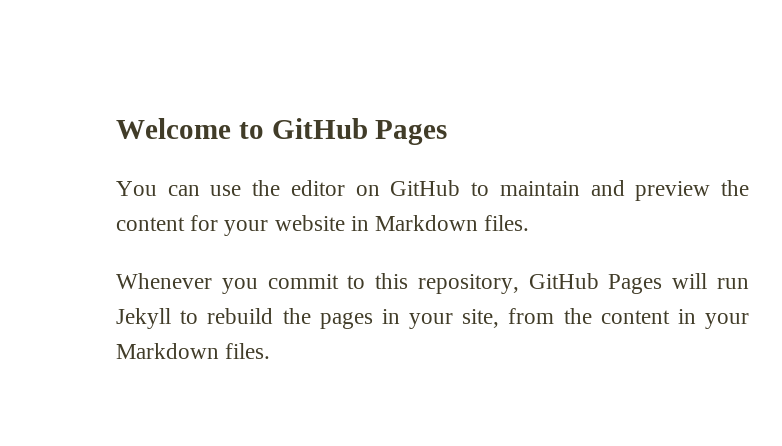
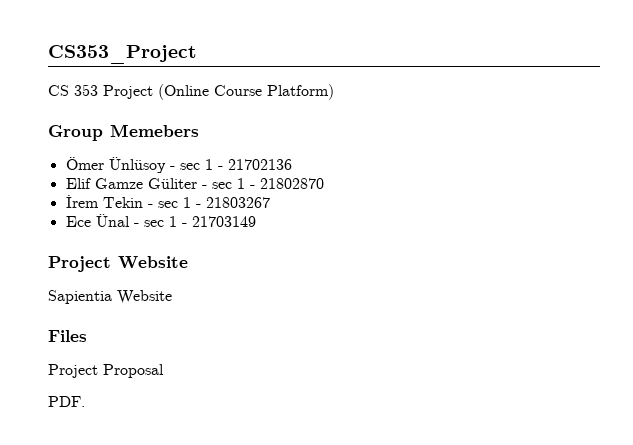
- Welcome to GitHub Pages
- You can use the editor on GitHub to maintain and preview the content for your website in Markdown files.
- Whenever you commit to this repository, GitHub Pages will run Jekyll to rebuild the pages in your site, from the content in your Markdown files.
+ CS353_Project
+ CS 353 Project (Online Course Platform)
+ Group Memebers
+ Ömer Ünlüsoy - sec 1 - 21702136
+ Elif Gamze Güliter - sec 1 - 21802870
+ İrem Tekin - sec 1 - 21803267
+ Ece Ünal - sec 1 - 21703149
+ Project Website
+ Sapientia Website
+ Files
+ Project Proposal
+ PDF.

